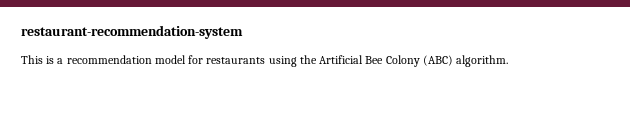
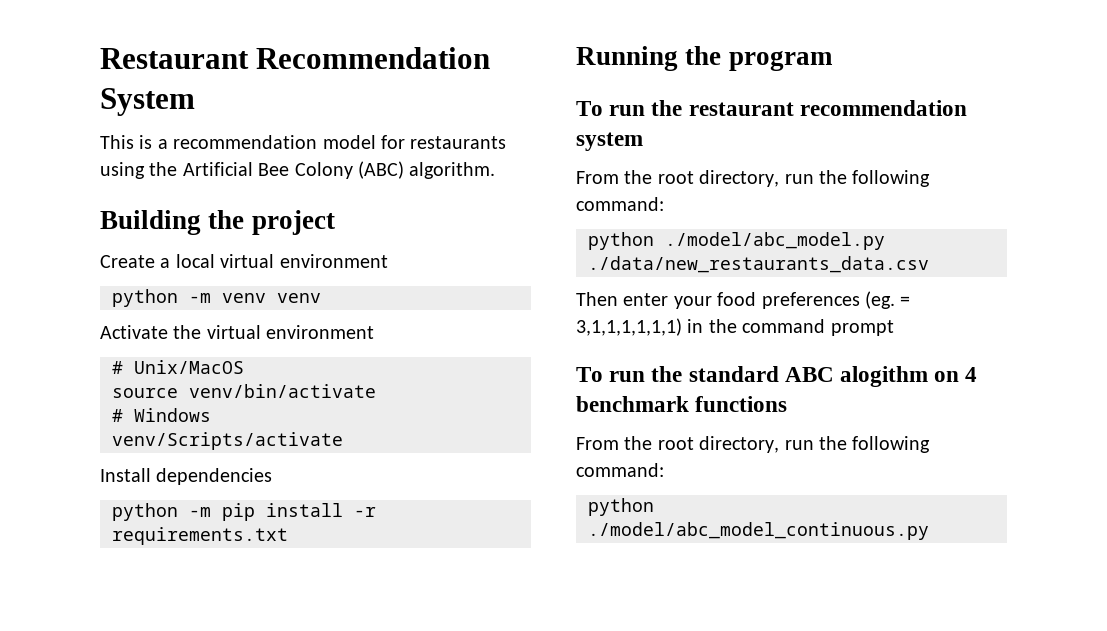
- restaurant-recommendation-system
+ Restaurant Recommendation System
+ Building the project
+ Create a local virtual environment
+ python -m venv venv
+ Activate the virtual environment
+ # Unix/MacOS
+ source venv/bin/activate
+ # Windows
+ venv/Scripts/activate
+ Install dependencies
+ python -m pip install -r requirements.txt
+ Running the program
+ To run the restaurant recommendation system
+ From the root directory, run the following command:
+ python ./model/abc_model.py ./data/new_restaurants_data.csv
+ Then enter your food preferences (eg. = 3,1,1,1,1,1,1) in the command prompt
+ To run the standard ABC alogithm on 4 benchmark functions
+ From the root directory, run the following command:
+ python ./model/abc_model_continuous.py

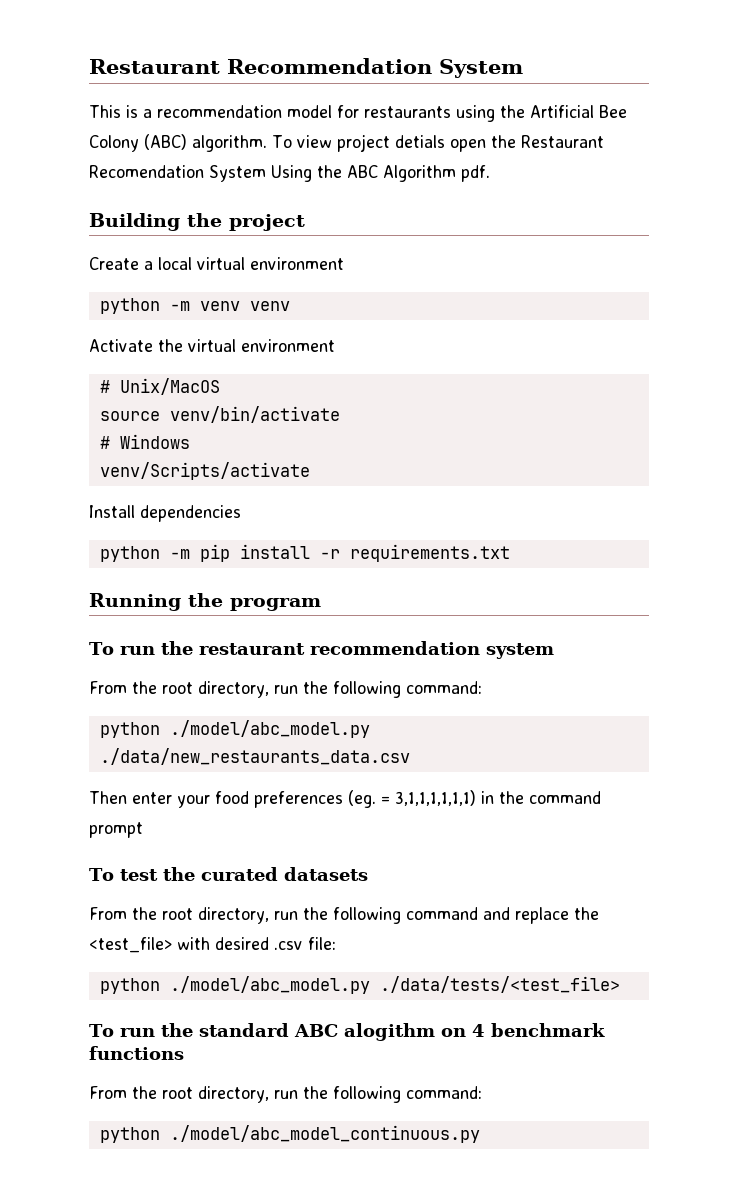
+ To view project detials open the Restaurant Recomendation System Using the ABC Algorithm pdf.
+ To test the curated datasets
+ From the root directory, run the following command and replace the <test_file> with desired .csv file:
+ python ./model/abc_model.py ./data/tests/<test_file>

